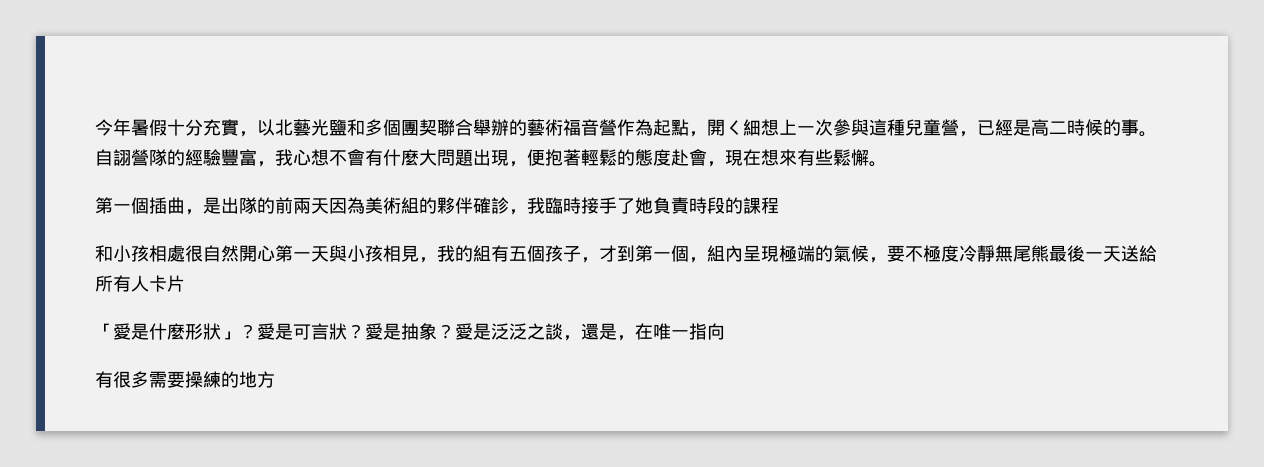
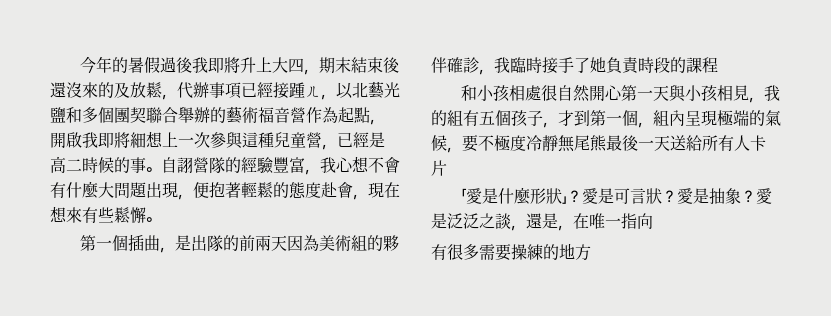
- 今年暑假十分充實，以北藝光鹽和多個團契聯合舉辦的藝術福音營作為起點，開ㄑ細想上一次參與這種兒童營，已經是高二時候的事。
+ 今年的暑假過後我即將升上大四，期末結束後還沒來的及放鬆，代辦事項已經接踵ㄦ，以北藝光鹽和多個團契聯合舉辦的藝術福音營作為起點，開啟我即將細想上一次參與這種兒童營，已經是高二時候的事。

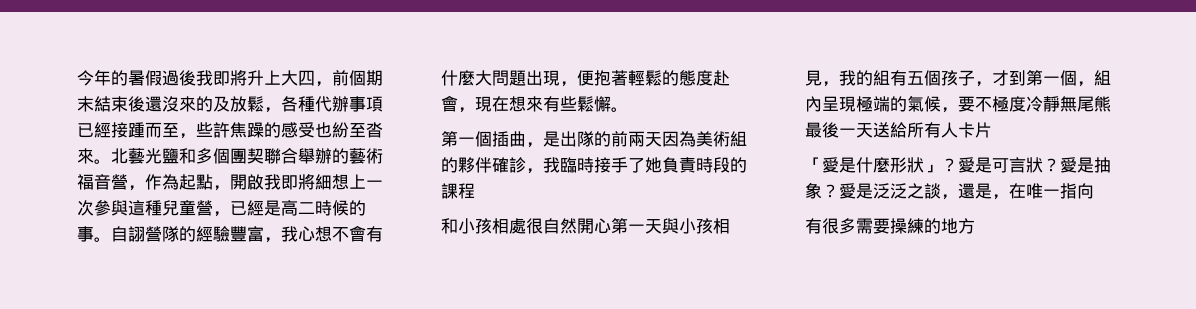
- 今年的暑假過後我即將升上大四，期末結束後還沒來的及放鬆，代辦事項已經接踵ㄦ，以北藝光鹽和多個團契聯合舉辦的藝術福音營作為起點，開啟我即將細想上一次參與這種兒童營，已經是高二時候的事。
+ 今年的暑假過後我即將升上大四，前個期末結束後還沒來的及放鬆，各種代辦事項已經接踵而至，些許焦躁的感受也紛至沓來。北藝光鹽和多個團契聯合舉辦的藝術福音營，作為起點，開啟我即將細想上一次參與這種兒童營，已經是高二時候的事。

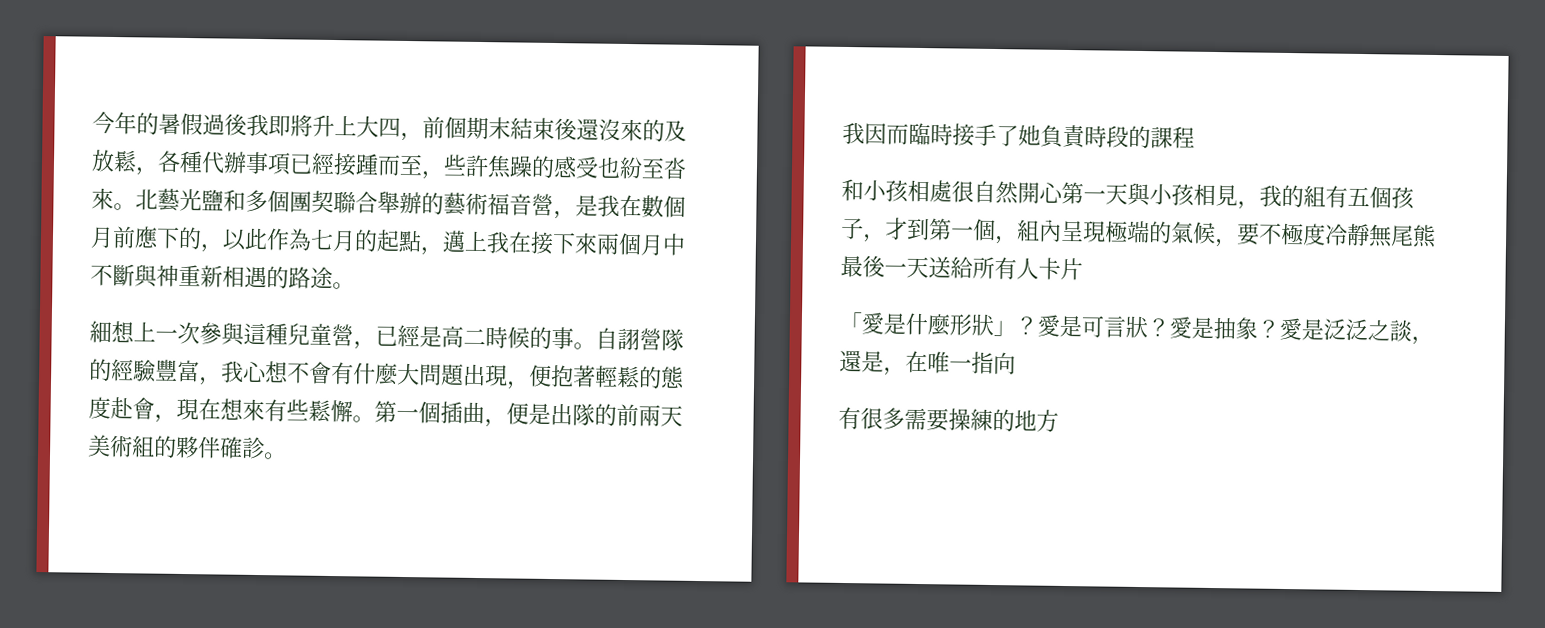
- 北藝光鹽和多個團契聯合舉辦的藝術福音營，作為起點，開啟我即將細想上一次參與這種兒童營，已經是高二時候的事。
+ 北藝光鹽和多個團契聯合舉辦的藝術福音營，是我在數個月前應下的，以此作為七月的起點，邁上我在接下來兩個月中不斷與神重新相遇的路途。
+ 細想上一次參與這種兒童營，已經是高二時候的事。
- 自詡營隊的經驗豐富，我心想不會有什麼大問題出現，便抱著輕鬆的態度赴會，現在想來有些鬆懈。
- 第一個插曲，是出隊的前兩天因為美術組的夥伴確診，我臨時接手了她負責時段的課程
+ 自詡營隊的經驗豐富，我心想不會有什麼大問題出現，便抱著輕鬆的態度赴會，現在想來有些鬆懈。第一個插曲，便是出隊的前兩天美術組的夥伴確診。
+ 我因而臨時接手了她負責時段的課程

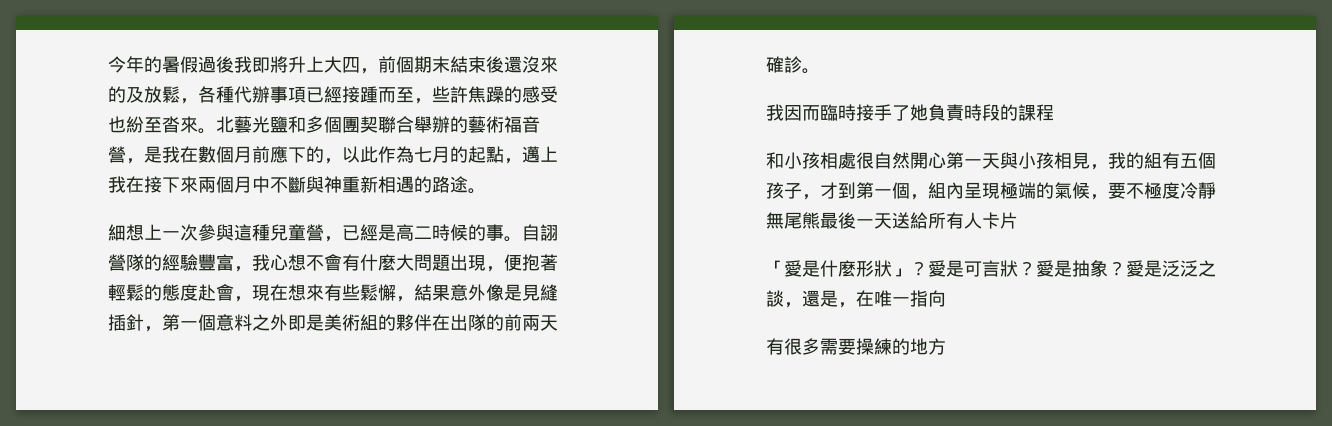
- 自詡營隊的經驗豐富，我心想不會有什麼大問題出現，便抱著輕鬆的態度赴會，現在想來有些鬆懈。第一個插曲，便是出隊的前兩天美術組的夥伴確診。
+ 自詡營隊的經驗豐富，我心想不會有什麼大問題出現，便抱著輕鬆的態度赴會，現在想來有些鬆懈，結果意外像是見縫插針，第一個意料之外即是美術組的夥伴在出隊的前兩天確診。

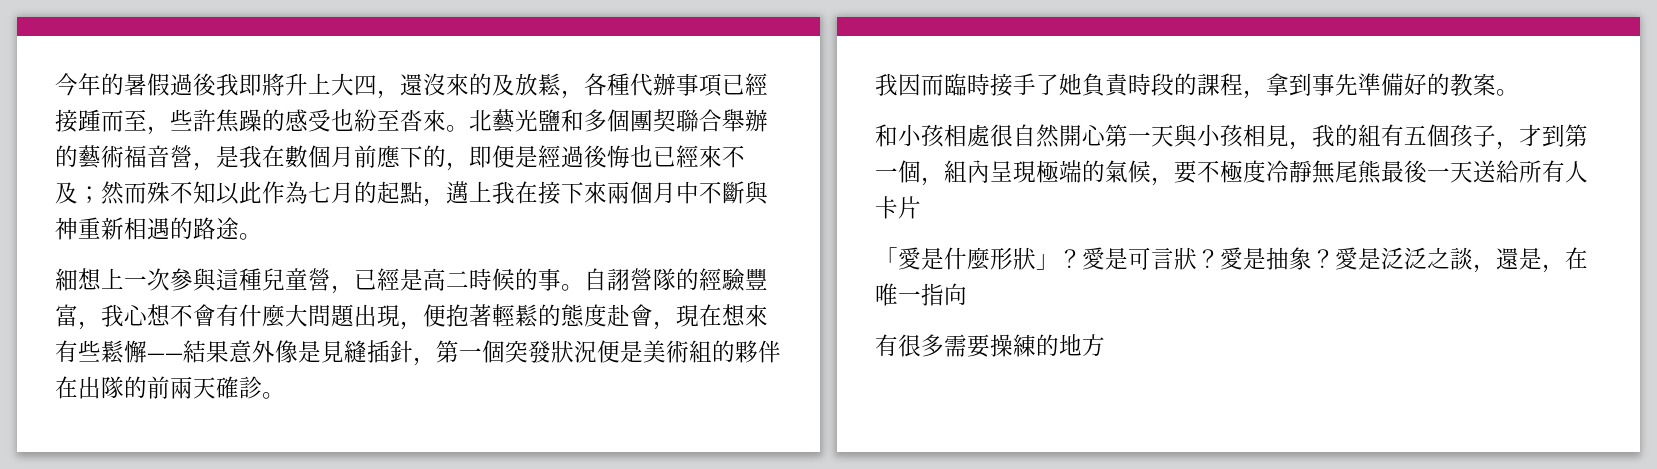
- 今年的暑假過後我即將升上大四，前個期末結束後還沒來的及放鬆，各種代辦事項已經接踵而至，些許焦躁的感受也紛至沓來。
+ 今年的暑假過後我即將升上大四，還沒來的及放鬆，各種代辦事項已經接踵而至，些許焦躁的感受也紛至沓來。
- 北藝光鹽和多個團契聯合舉辦的藝術福音營，是我在數個月前應下的，以此作為七月的起點，邁上我在接下來兩個月中不斷與神重新相遇的路途。
+ 北藝光鹽和多個團契聯合舉辦的藝術福音營，是我在數個月前應下的，即便是經過後悔也已經來不及；然而殊不知以此作為七月的起點，邁上我在接下來兩個月中不斷與神重新相遇的路途。
- 自詡營隊的經驗豐富，我心想不會有什麼大問題出現，便抱著輕鬆的態度赴會，現在想來有些鬆懈，結果意外像是見縫插針，第一個意料之外即是美術組的夥伴在出隊的前兩天確診。
+ 自詡營隊的經驗豐富，我心想不會有什麼大問題出現，便抱著輕鬆的態度赴會，現在想來有些鬆懈——結果意外像是見縫插針，第一個突發狀況便是美術組的夥伴在出隊的前兩天確診。
- 我因而臨時接手了她負責時段的課程
+ 我因而臨時接手了她負責時段的課程，拿到事先準備好的教案。

